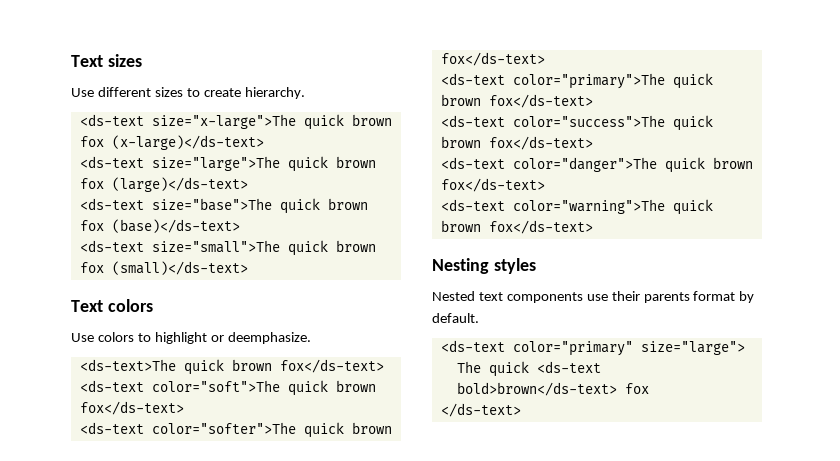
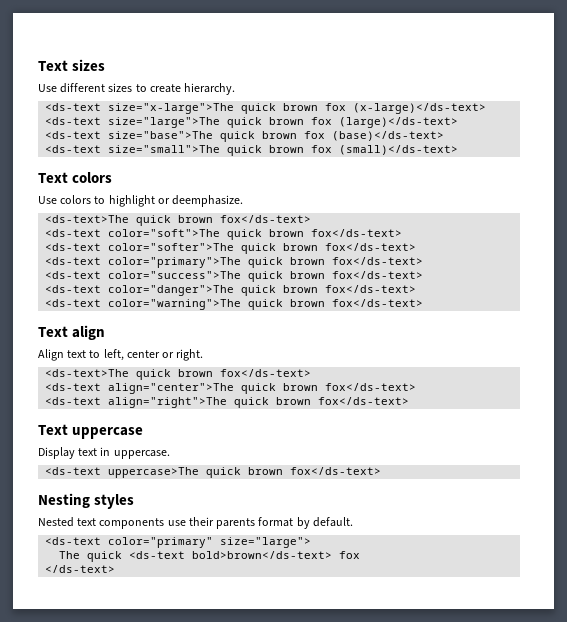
+ Text align
+ Align text to left, center or right.
+ <ds-text>The quick brown fox</ds-text>
+ <ds-text align="center">The quick brown fox</ds-text>
+ <ds-text align="right">The quick brown fox</ds-text>
+ Text uppercase
+ Display text in uppercase.
+ <ds-text uppercase>The quick brown fox</ds-text>

